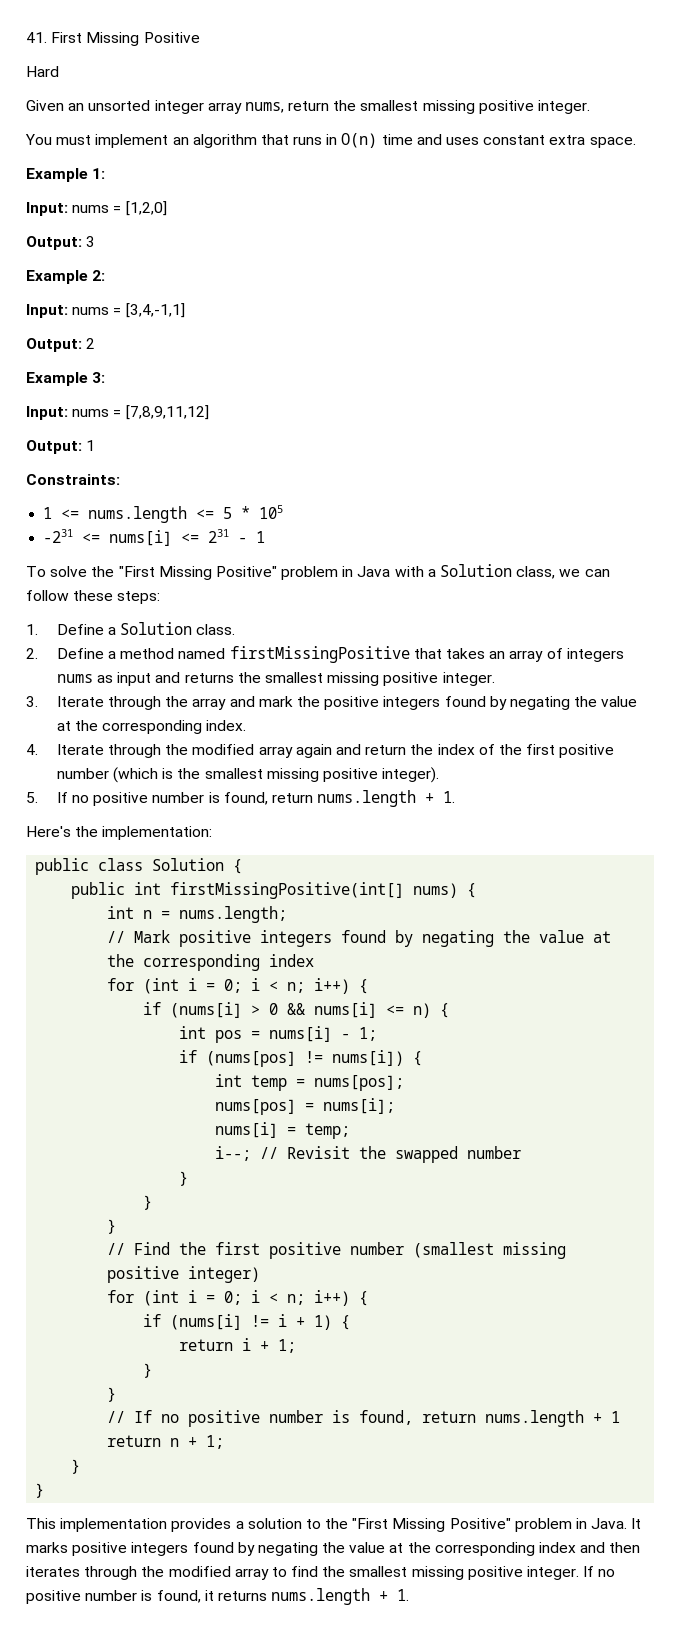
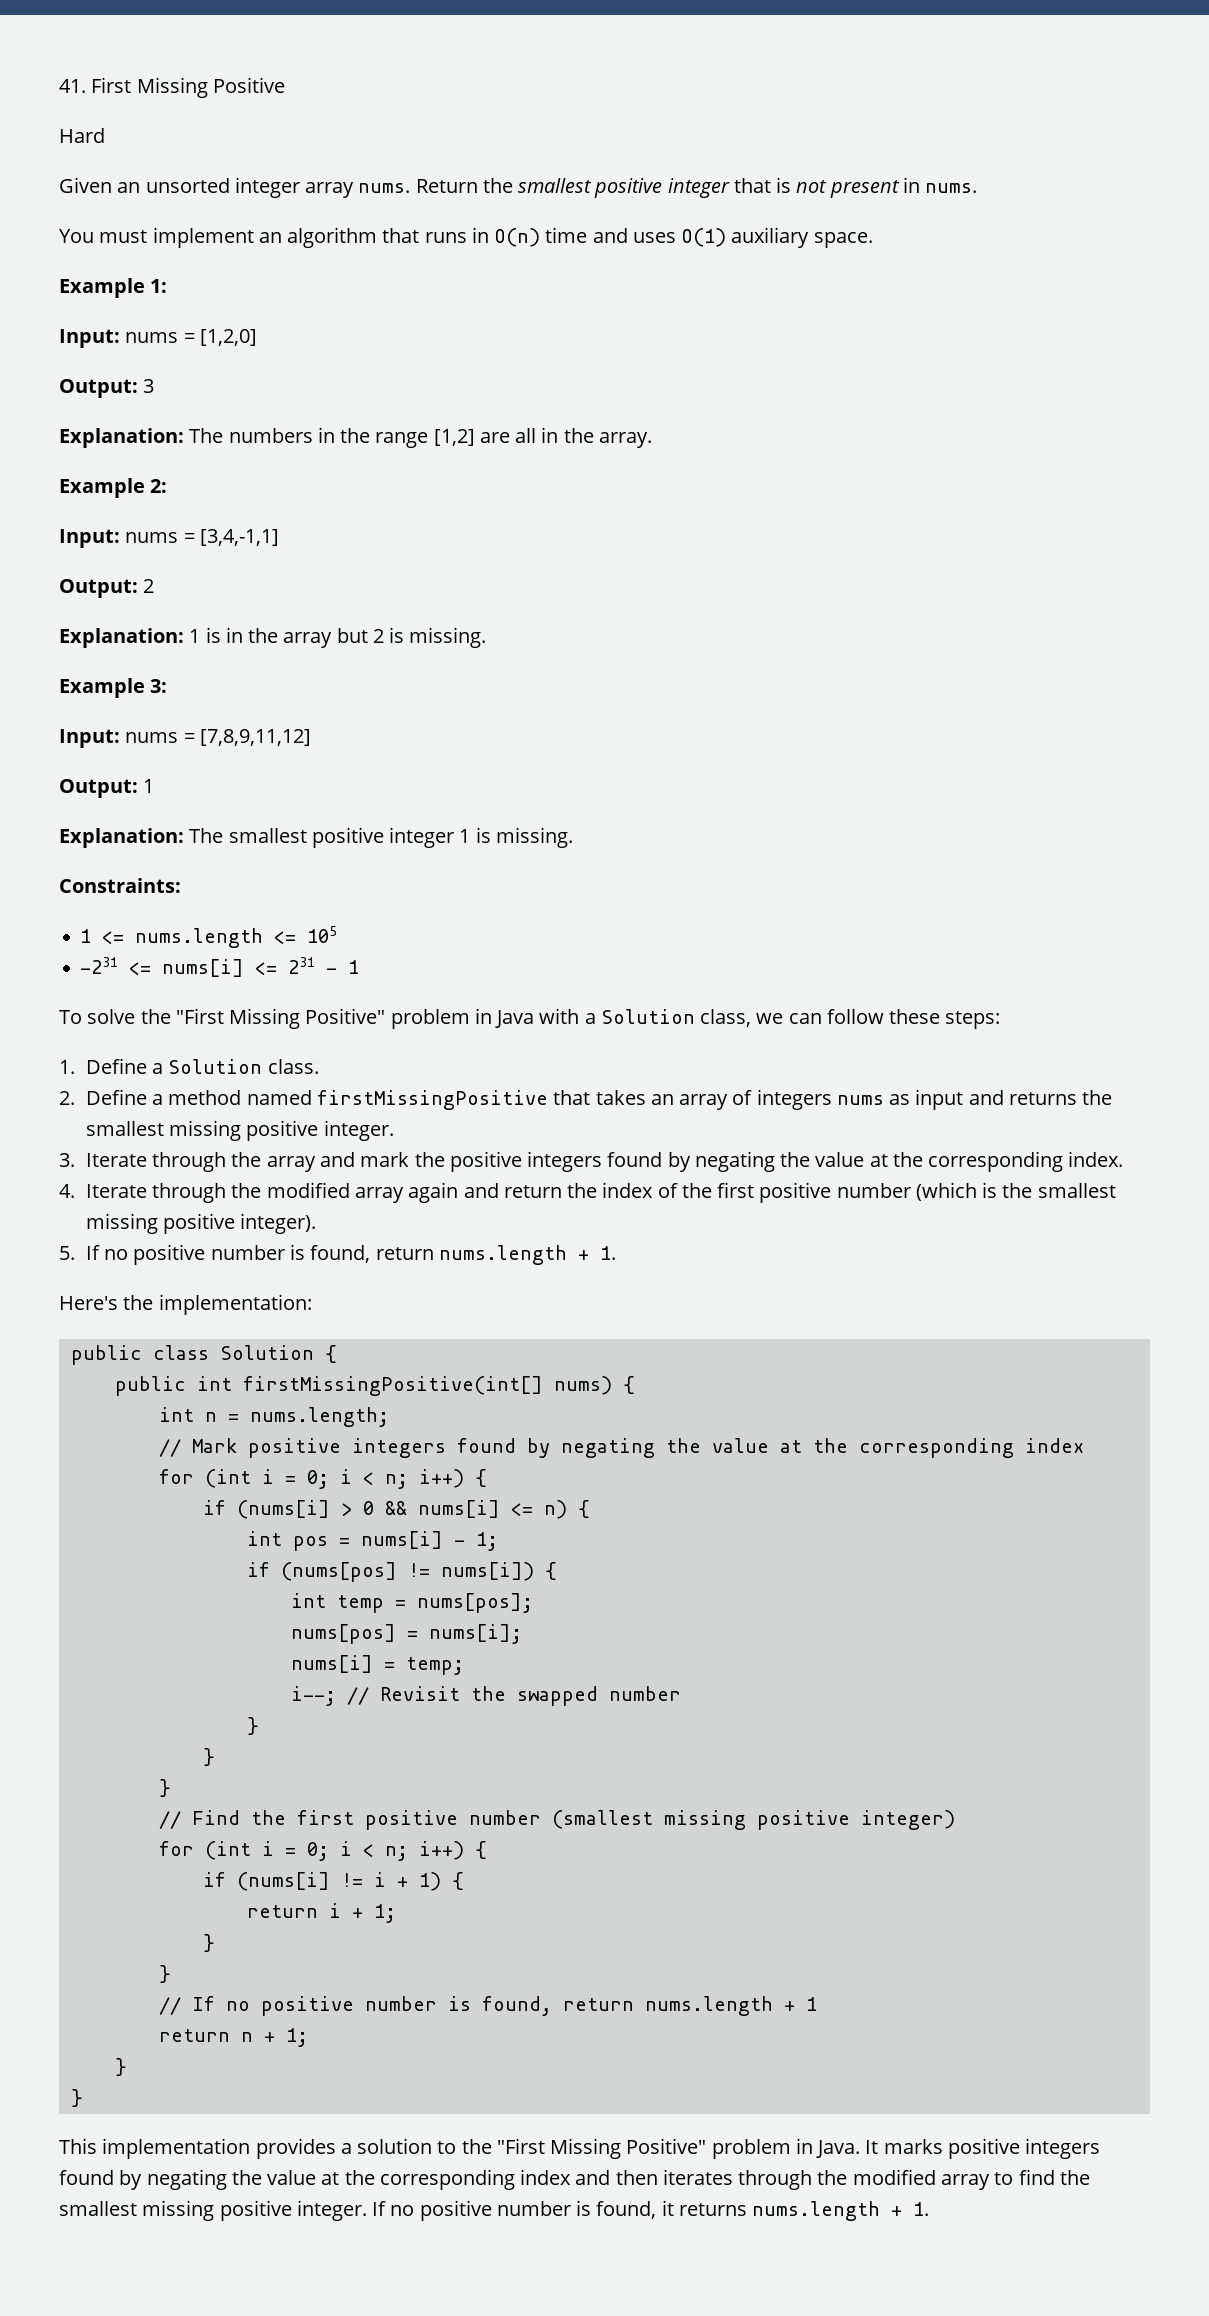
- Given an unsorted integer array nums, return the smallest missing positive integer.
+ Given an unsorted integer array nums. Return the smallest positive integer that is not present in nums.
- You must implement an algorithm that runs in O(n) time and uses constant extra space.
+ You must implement an algorithm that runs in O(n) time and uses O(1) auxiliary space.
+ Explanation: The numbers in the range [1,2] are all in the array.
+ Explanation: 1 is in the array but 2 is missing.
+ Explanation: The smallest positive integer 1 is missing.
- 1 <= nums.length <= 5 * 105
+ 1 <= nums.length <= 105

